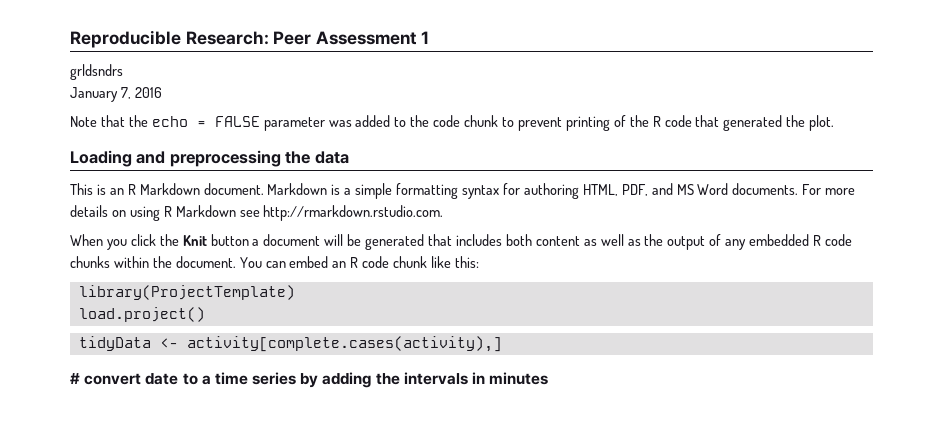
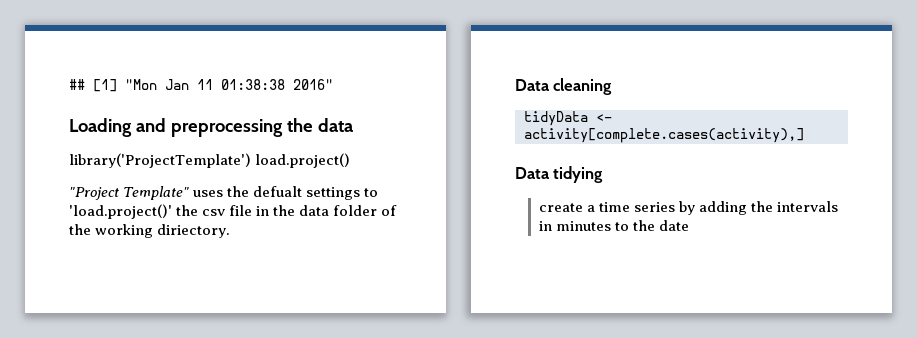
- Reproducible Research: Peer Assessment 1
- grldsndrs
- January 7, 2016
- Note that the echo = FALSE parameter was added to the code chunk to prevent printing of the R code that generated the plot.
+ ## [1] "Mon Jan 11 01:38:38 2016"
- This is an R Markdown document. Markdown is a simple formatting syntax for authoring HTML, PDF, and MS Word documents. For more details on using R Markdown see http://rmarkdown.rstudio.com.
- When you click the Knit button a document will be generated that includes both content as well as the output of any embedded R code chunks within the document. You can embed an R code chunk like this:
- library(ProjectTemplate)
- load.project()
+ library('ProjectTemplate') load.project()
+ "Project Template" uses the defualt settings to 'load.project()' the csv file in the data folder of the working diriectory.
+ Data cleaning
- # convert date to a time series by adding the intervals in minutes
+ Data tidying
+ create a time series by adding the intervals in minutes to the date

